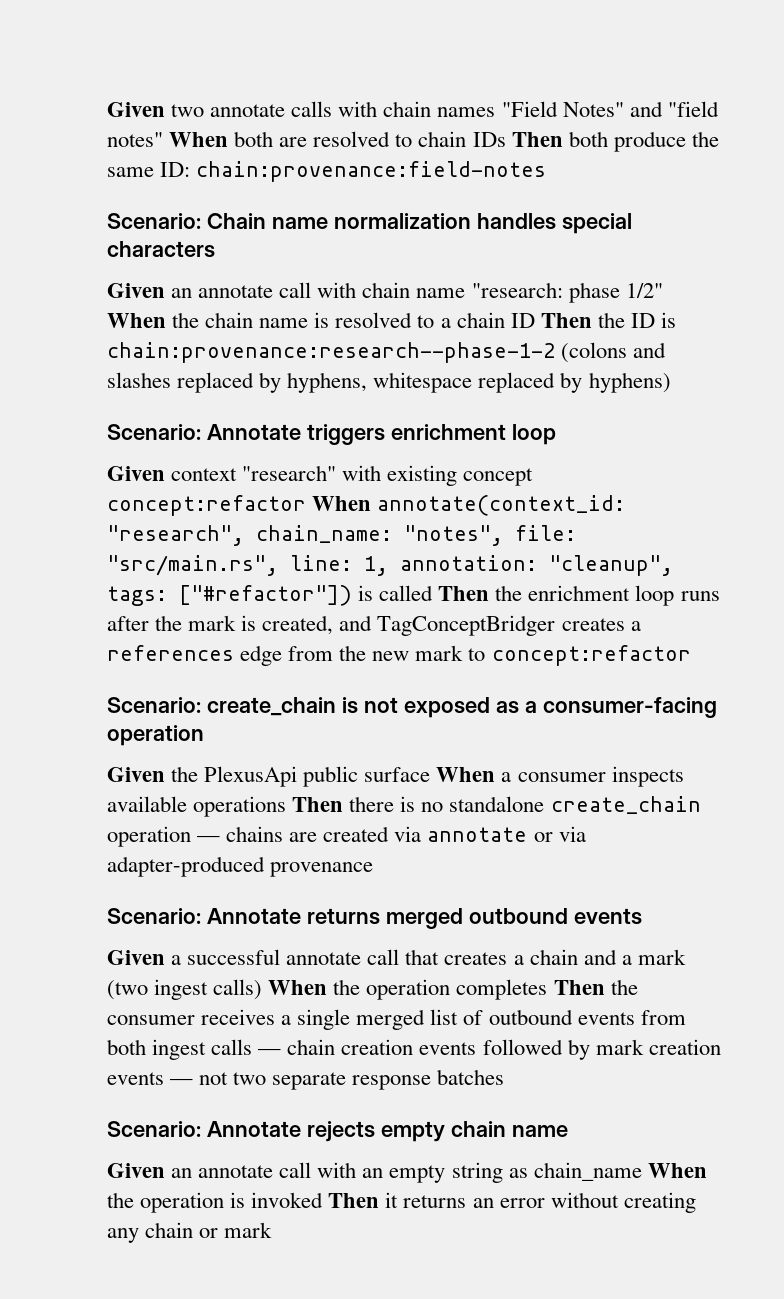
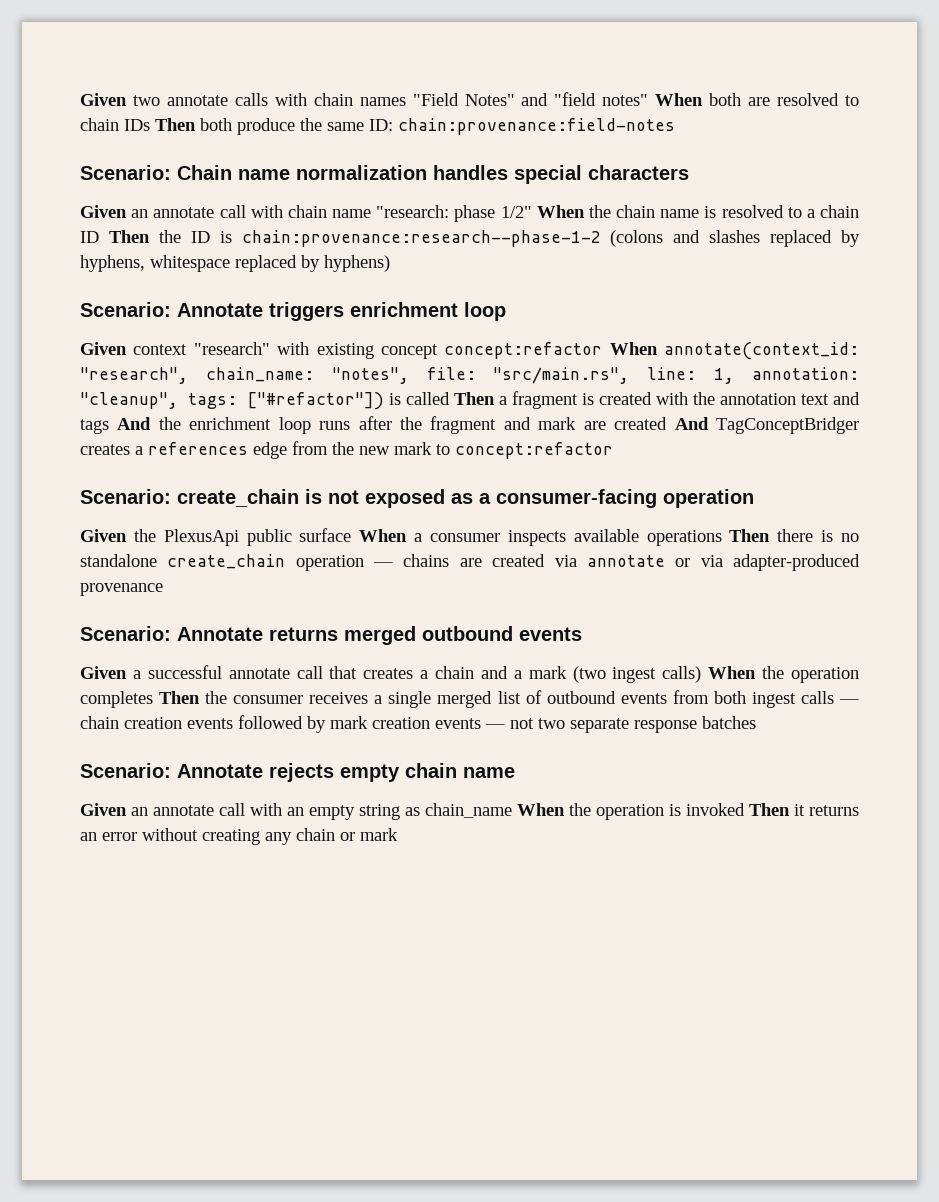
- Given context "research" with existing concept concept:refactor When annotate(context_id: "research", chain_name: "notes", file: "src/main.rs", line: 1, annotation: "cleanup", tags: ["#refactor"]) is called Then the enrichment loop runs after the mark is created, and TagConceptBridger creates a references edge from the new mark to concept:refactor
+ Given context "research" with existing concept concept:refactor When annotate(context_id: "research", chain_name: "notes", file: "src/main.rs", line: 1, annotation: "cleanup", tags: ["#refactor"]) is called Then a fragment is created with the annotation text and tags And the enrichment loop runs after the fragment and mark are created And TagConceptBridger creates a references edge from the new mark to concept:refactor

